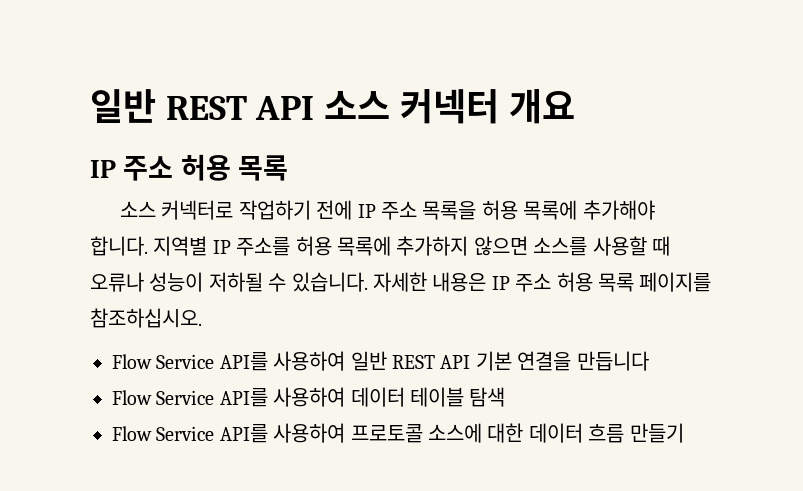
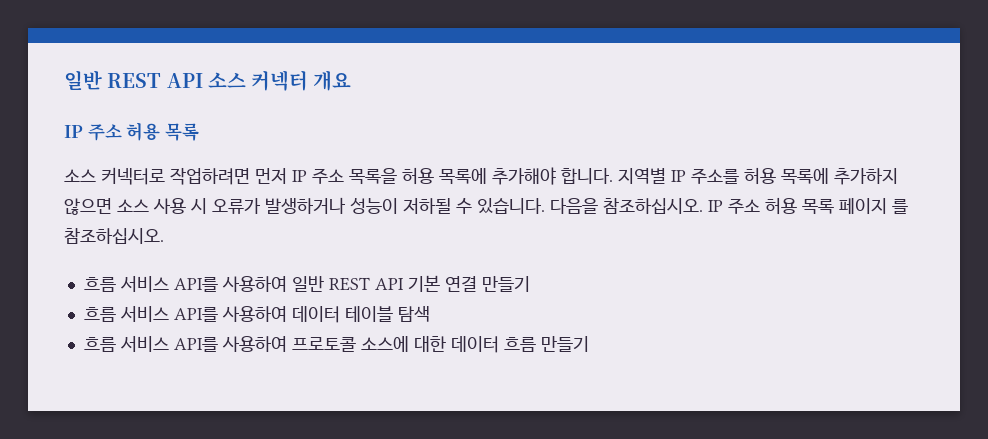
- 소스 커넥터로 작업하기 전에 IP 주소 목록을 허용 목록에 추가해야 합니다.
+ 소스 커넥터로 작업하려면 먼저 IP 주소 목록을 허용 목록에 추가해야 합니다.
- 지역별 IP 주소를 허용 목록에 추가하지 않으면 소스를 사용할 때 오류나 성능이 저하될 수 있습니다.
+ 지역별 IP 주소를 허용 목록에 추가하지 않으면 소스 사용 시 오류가 발생하거나 성능이 저하될 수 있습니다.
- 자세한 내용은 IP 주소 허용 목록 페이지를 참조하십시오.
+ 다음을 참조하십시오. IP 주소 허용 목록 페이지 를 참조하십시오.
- Flow Service API를 사용하여 일반 REST API 기본 연결을 만듭니다
- Flow Service API를 사용하여 데이터 테이블 탐색
+ 흐름 서비스 API를 사용하여 일반 REST API 기본 연결 만들기
+ 흐름 서비스 API를 사용하여 데이터 테이블 탐색
- Flow Service API를 사용하여 프로토콜 소스에 대한 데이터 흐름 만들기
+ 흐름 서비스 API를 사용하여 프로토콜 소스에 대한 데이터 흐름 만들기

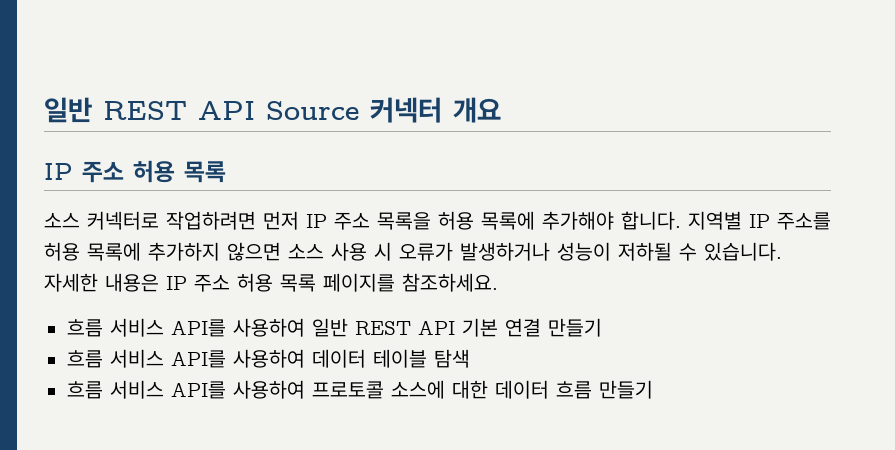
- 일반 REST API 소스 커넥터 개요
+ 일반 REST API Source 커넥터 개요
- 다음을 참조하십시오. IP 주소 허용 목록 페이지 를 참조하십시오.
+ 자세한 내용은 IP 주소 허용 목록 페이지를 참조하세요.

